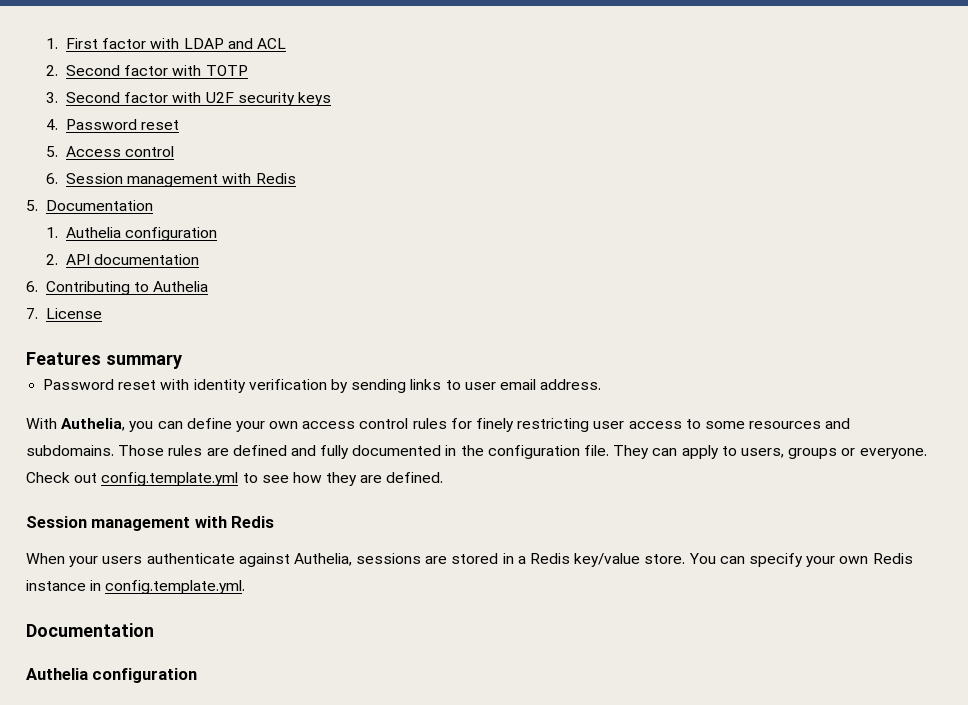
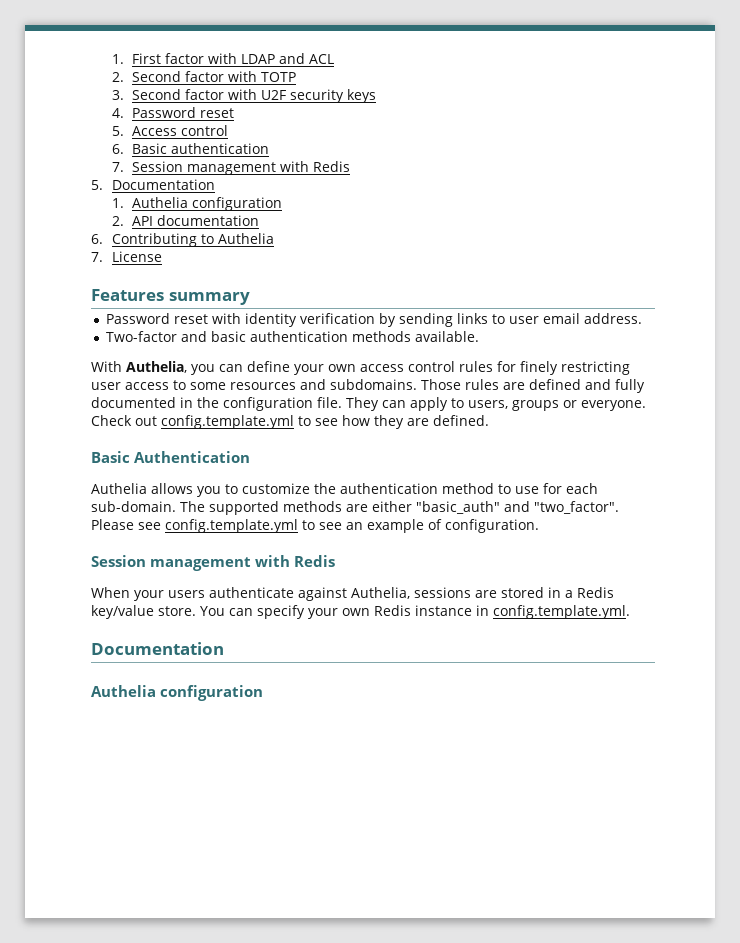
- 6. Session management with Redis
+ 6. Basic authentication
+ 7. Session management with Redis
+ Two-factor and basic authentication methods available.
+ Basic Authentication
+ Authelia allows you to customize the authentication method to use for each sub-domain. The supported methods are either "basic_auth" and "two_factor". Please see config.template.yml to see an example of configuration.

